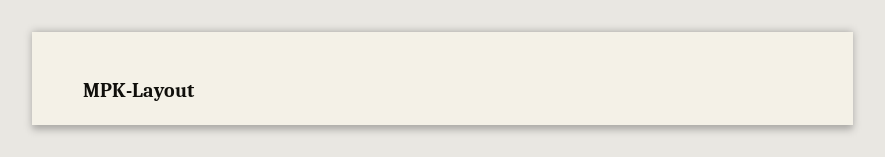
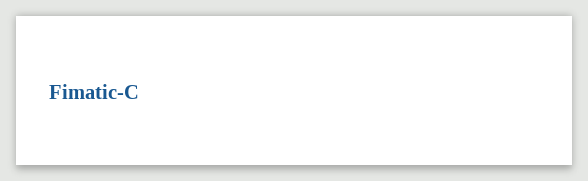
- MPK-Layout
+ Fimatic-C

